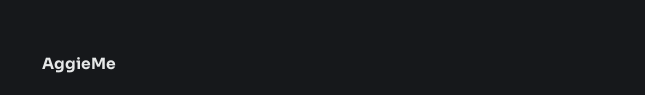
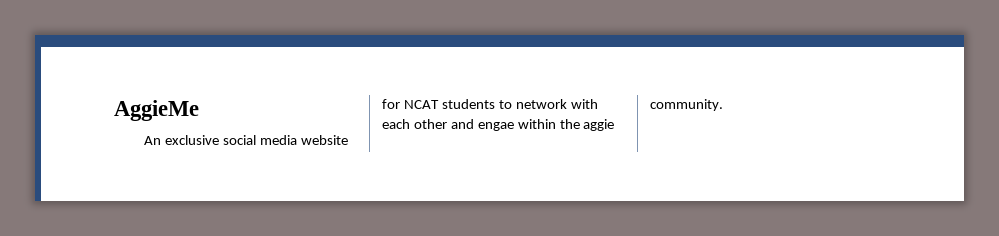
+ An exclusive social media website for NCAT students to network with each other and engae within the aggie community.

